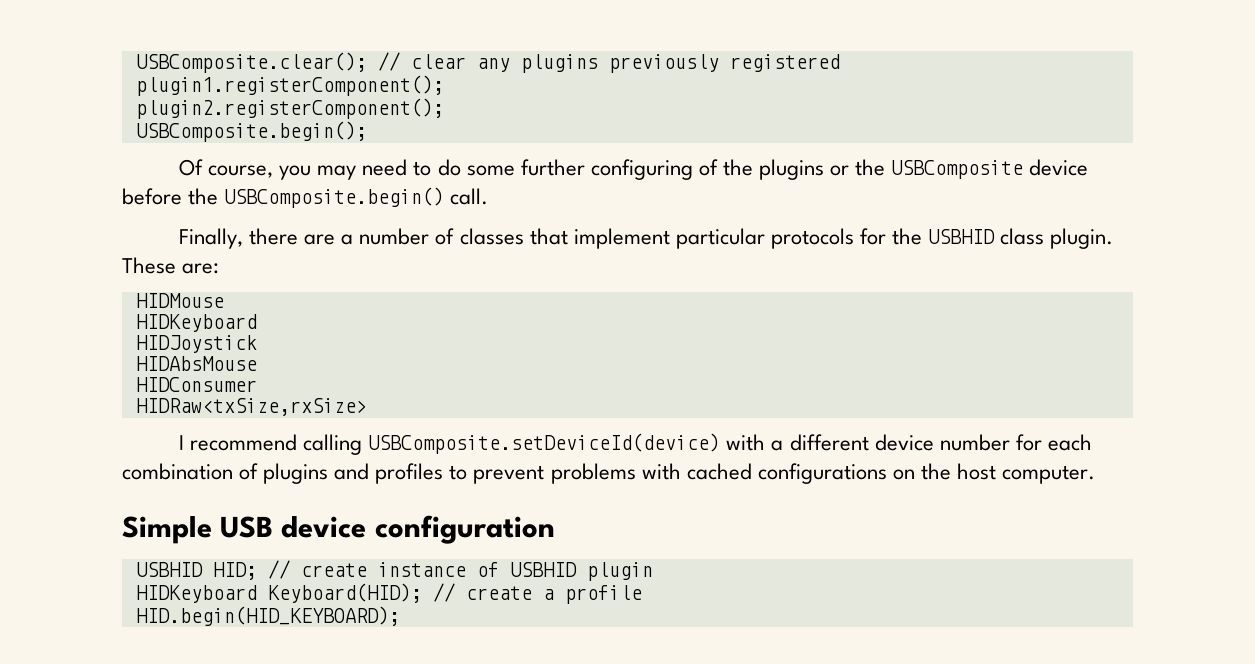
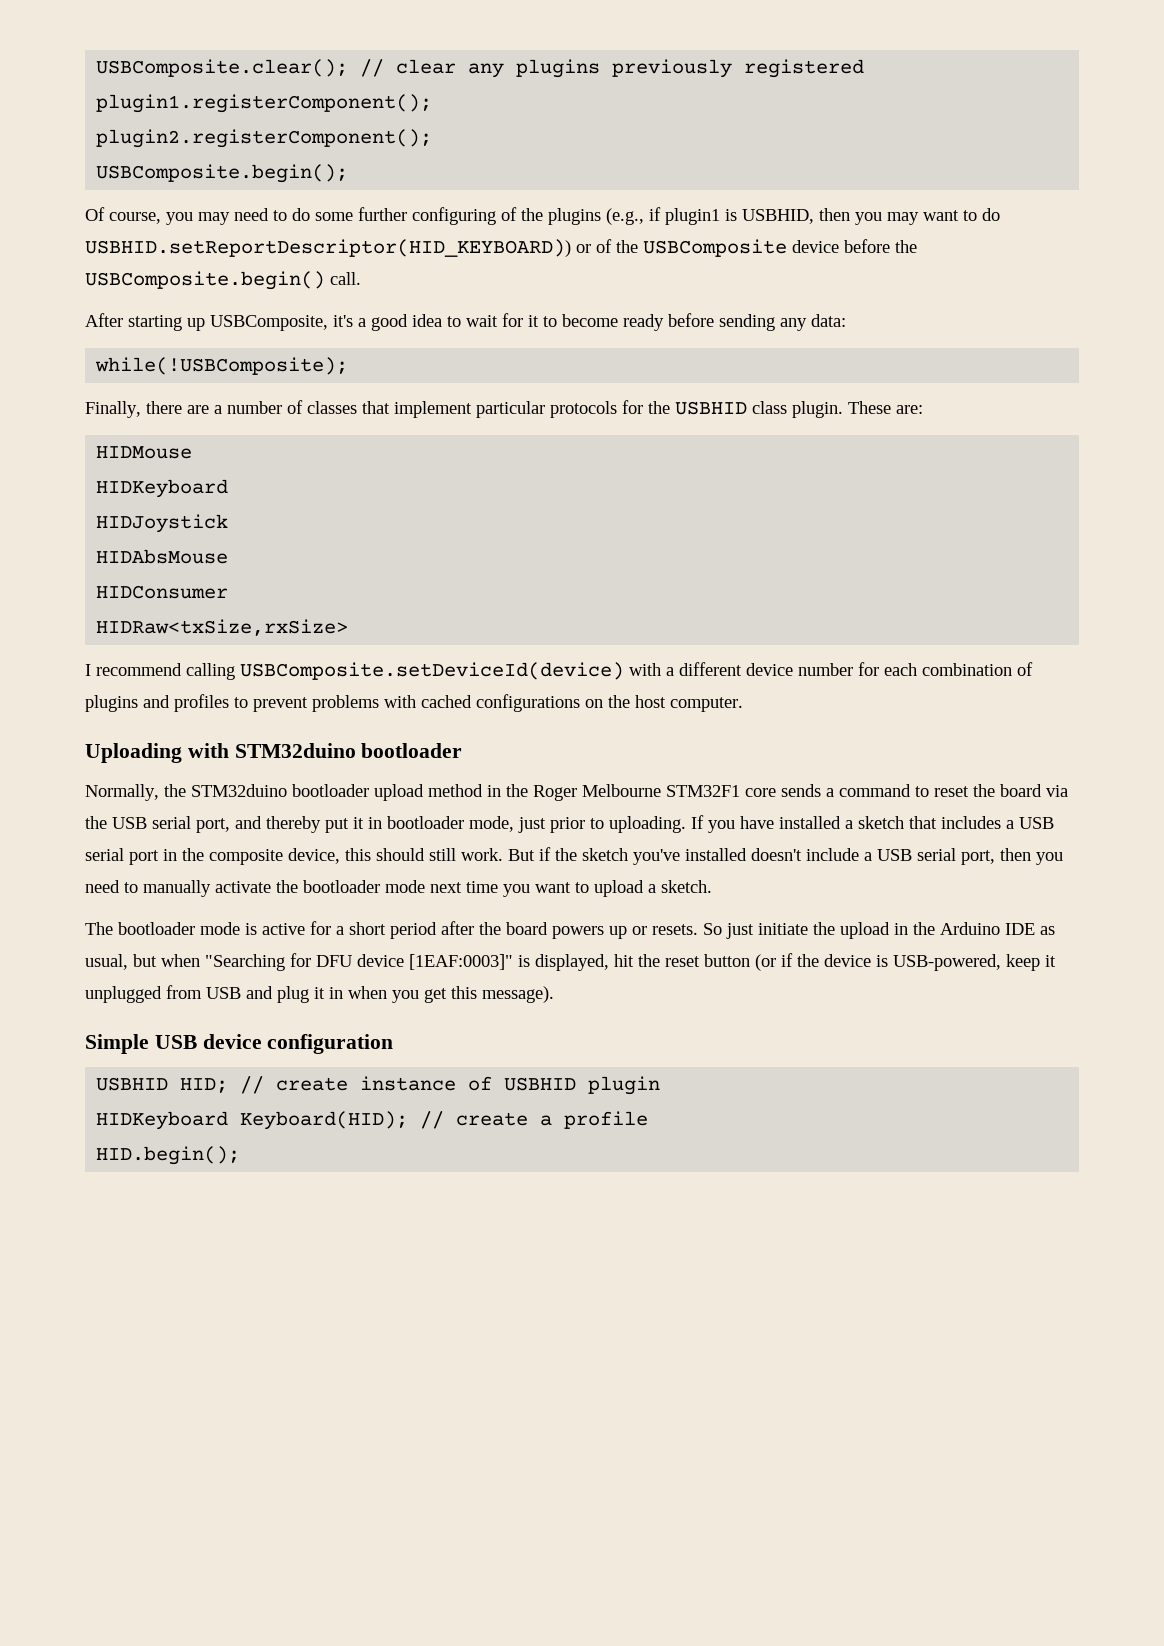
- Of course, you may need to do some further configuring of the plugins or the USBComposite device before the USBComposite.begin() call.
+ Of course, you may need to do some further configuring of the plugins (e.g., if plugin1 is USBHID, then you may want to do USBHID.setReportDescriptor(HID_KEYBOARD)) or of the USBComposite device before the USBComposite.begin() call.
+ After starting up USBComposite, it's a good idea to wait for it to become ready before sending any data:
+ while(!USBComposite);
+ Uploading with STM32duino bootloader
+ Normally, the STM32duino bootloader upload method in the Roger Melbourne STM32F1 core sends a command to reset the board via the USB serial port, and thereby put it in bootloader mode, just prior to uploading. If you have installed a sketch that includes a USB serial port in the composite device, this should still work. But if the sketch you've installed doesn't include a USB serial port, then you need to manually activate the bootloader mode next time you want to upload a sketch.
+ The bootloader mode is active for a short period after the board powers up or resets. So just initiate the upload in the Arduino IDE as usual, but when "Searching for DFU device [1EAF:0003]" is displayed, hit the reset button (or if the device is USB-powered, keep it unplugged from USB and plug it in when you get this message).
- HID.begin(HID_KEYBOARD);
+ HID.begin();

